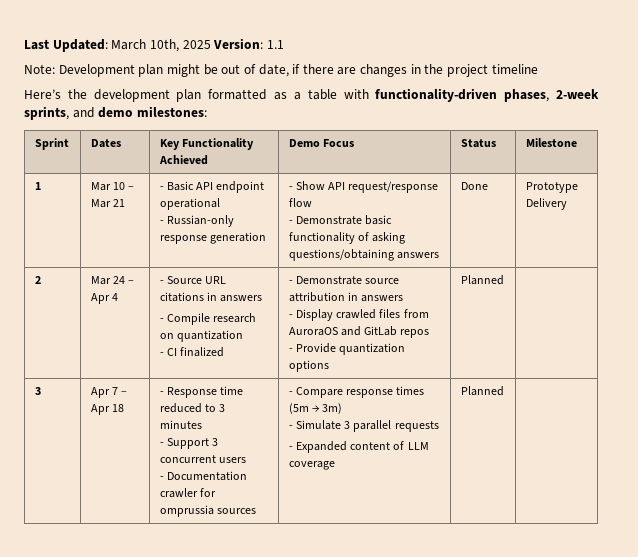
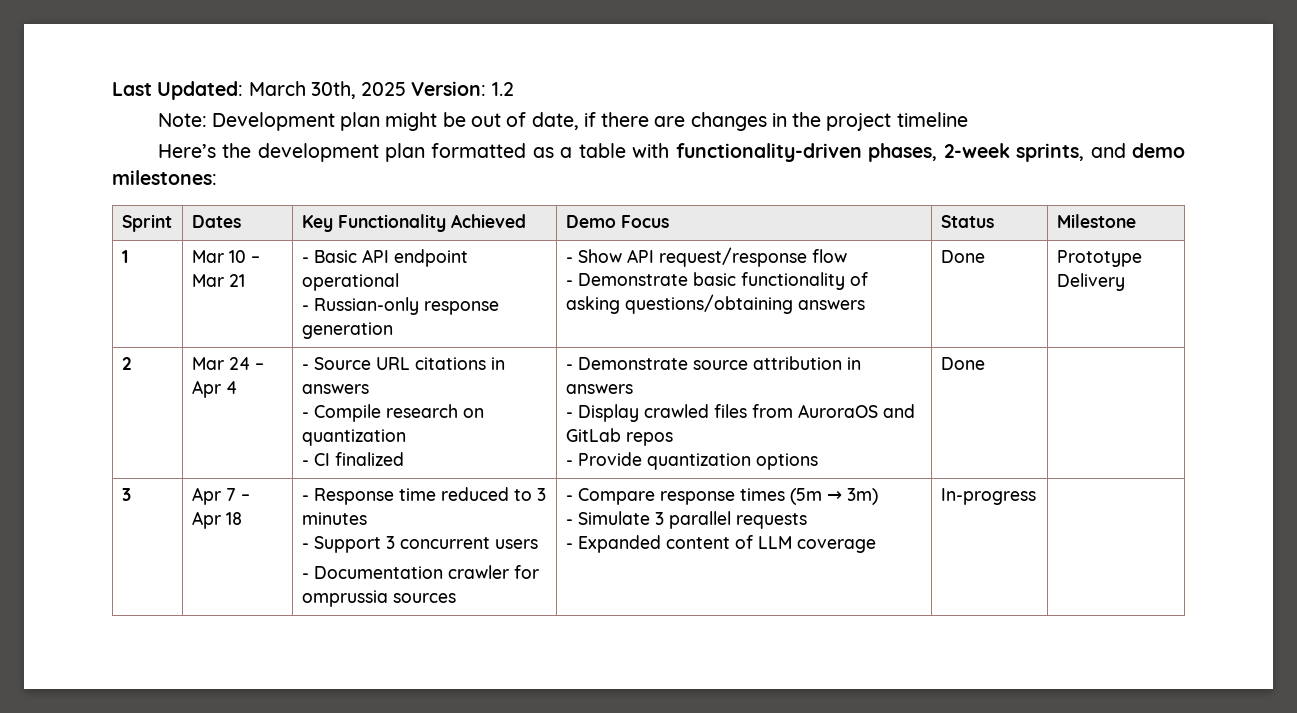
- Last Updated: March 10th, 2025 Version: 1.1
+ Last Updated: March 30th, 2025 Version: 1.2
  2 | Mar 24 – Apr 4 | - Source URL citations in answers
  - Compile research on quantization
  - CI finalized | - Demonstrate source attribution in answers
  - Display crawled files from AuroraOS and GitLab repos
- - Provide quantization options | Planned |
+ - Provide quantization options | Done |
- - Expanded content of LLM coverage | Planned
+ - Expanded content of LLM coverage | In-progress

